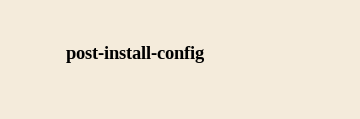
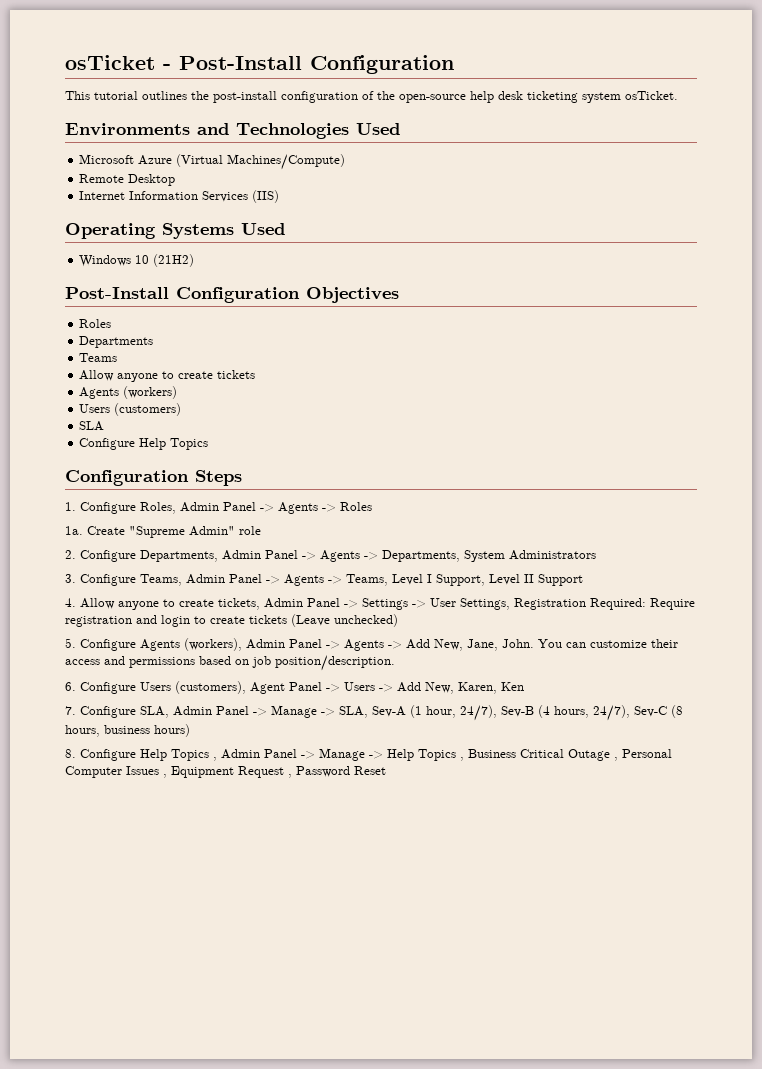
- post-install-config
+ osTicket - Post-Install Configuration
+ This tutorial outlines the post-install configuration of the open-source help desk ticketing system osTicket.
+ Environments and Technologies Used
+ Microsoft Azure (Virtual Machines/Compute)
+ Remote Desktop
+ Internet Information Services (IIS)
+ Operating Systems Used
+ Windows 10 (21H2)
+ Post-Install Configuration Objectives
+ Roles
+ Departments
+ Teams
+ Allow anyone to create tickets
+ Agents (workers)
+ Users (customers)
+ SLA
+ Configure Help Topics
+ Configuration Steps
+ 1. Configure Roles, Admin Panel -> Agents -> Roles
+ 1a. Create "Supreme Admin" role
+ 2. Configure Departments, Admin Panel -> Agents -> Departments, System Administrators
+ 3. Configure Teams, Admin Panel -> Agents -> Teams, Level I Support, Level II Support
+ 4. Allow anyone to create tickets, Admin Panel -> Settings -> User Settings, Registration Required: Require registration and login to create tickets (Leave unchecked)
+ 5. Configure Agents (workers), Admin Panel -> Agents -> Add New, Jane, John. You can customize their access and permissions based on job position/description.
+ 6. Configure Users (customers), Agent Panel -> Users -> Add New, Karen, Ken
+ 7. Configure SLA, Admin Panel -> Manage -> SLA, Sev-A (1 hour, 24/7), Sev-B (4 hours, 24/7), Sev-C (8 hours, business hours)
+ 8. Configure Help Topics , Admin Panel -> Manage -> Help Topics , Business Critical Outage , Personal Computer Issues , Equipment Request , Password Reset

